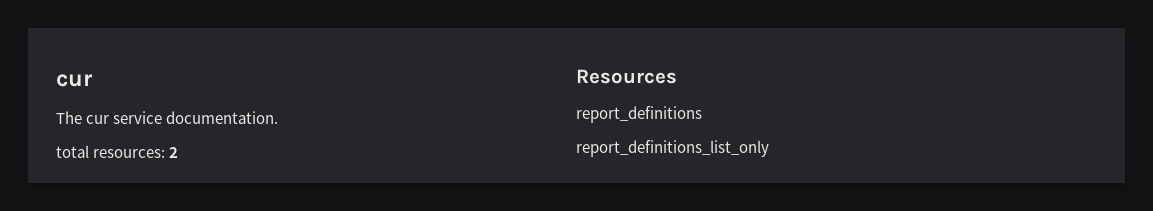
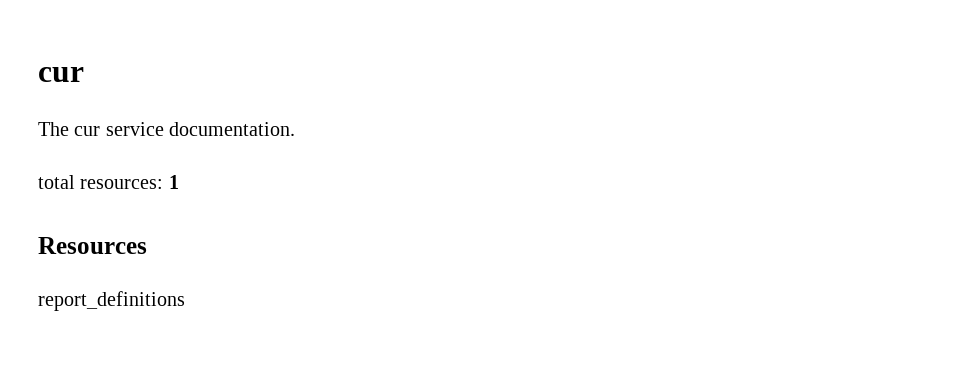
- total resources: 2
+ total resources: 1
- report_definitions_list_only

